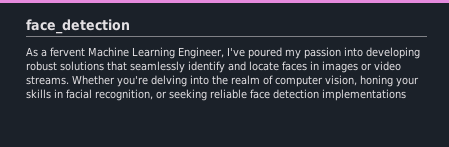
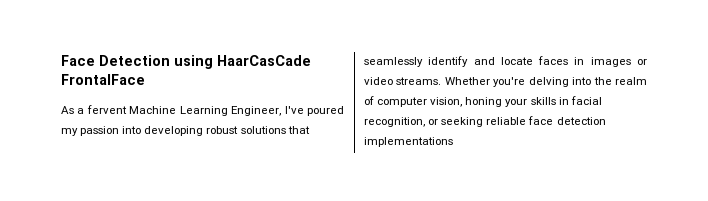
- face_detection
+ Face Detection using HaarCasCade FrontalFace

